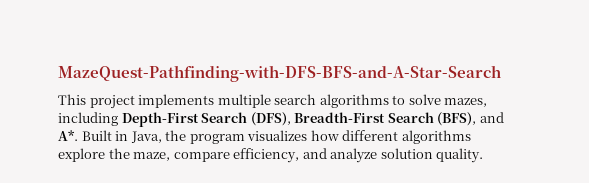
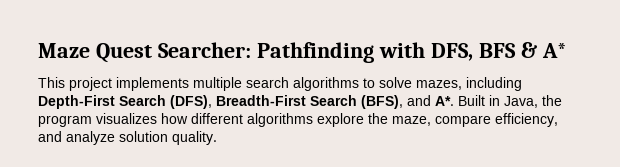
- MazeQuest-Pathfinding-with-DFS-BFS-and-A-Star-Search
+ Maze Quest Searcher: Pathfinding with DFS, BFS & A*

